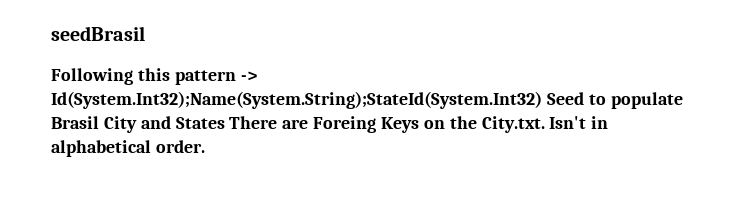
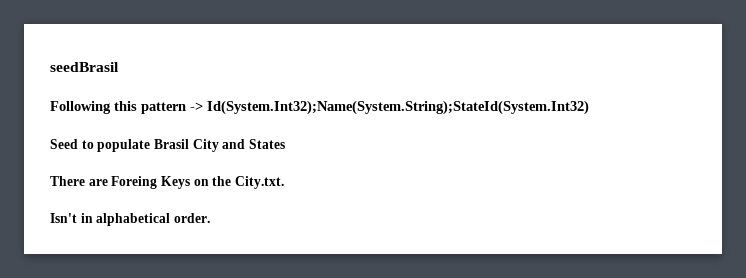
- Following this pattern -> Id(System.Int32);Name(System.String);StateId(System.Int32) Seed to populate Brasil City and States There are Foreing Keys on the City.txt. Isn't in alphabetical order.
+ Following this pattern -> Id(System.Int32);Name(System.String);StateId(System.Int32)
+ Seed to populate Brasil City and States
+ There are Foreing Keys on the City.txt.
+ Isn't in alphabetical order.

